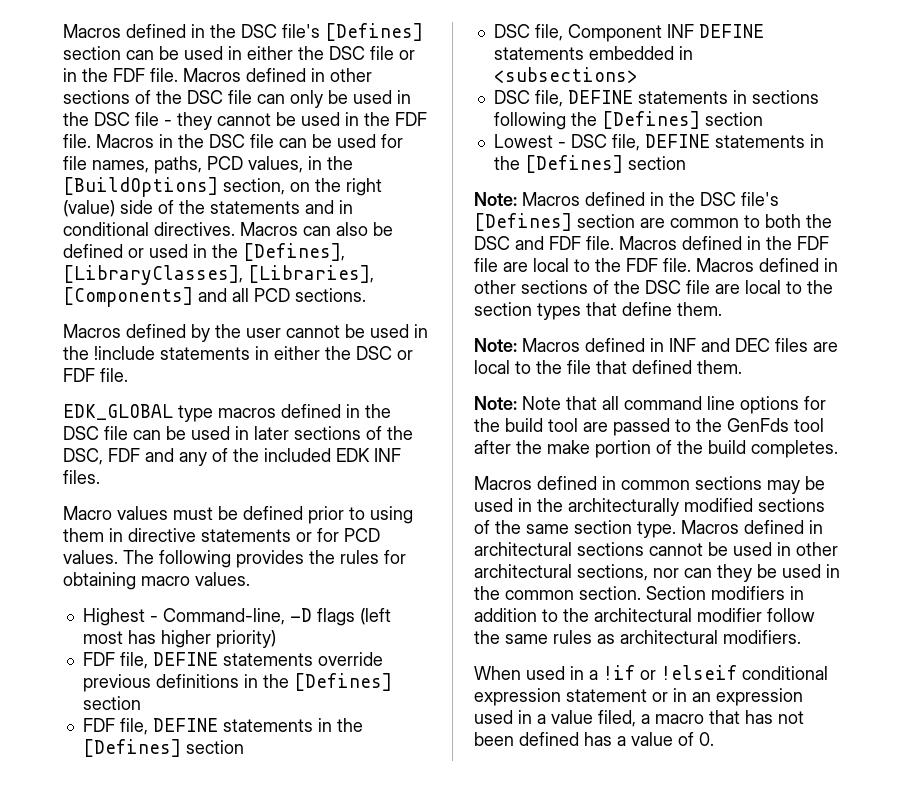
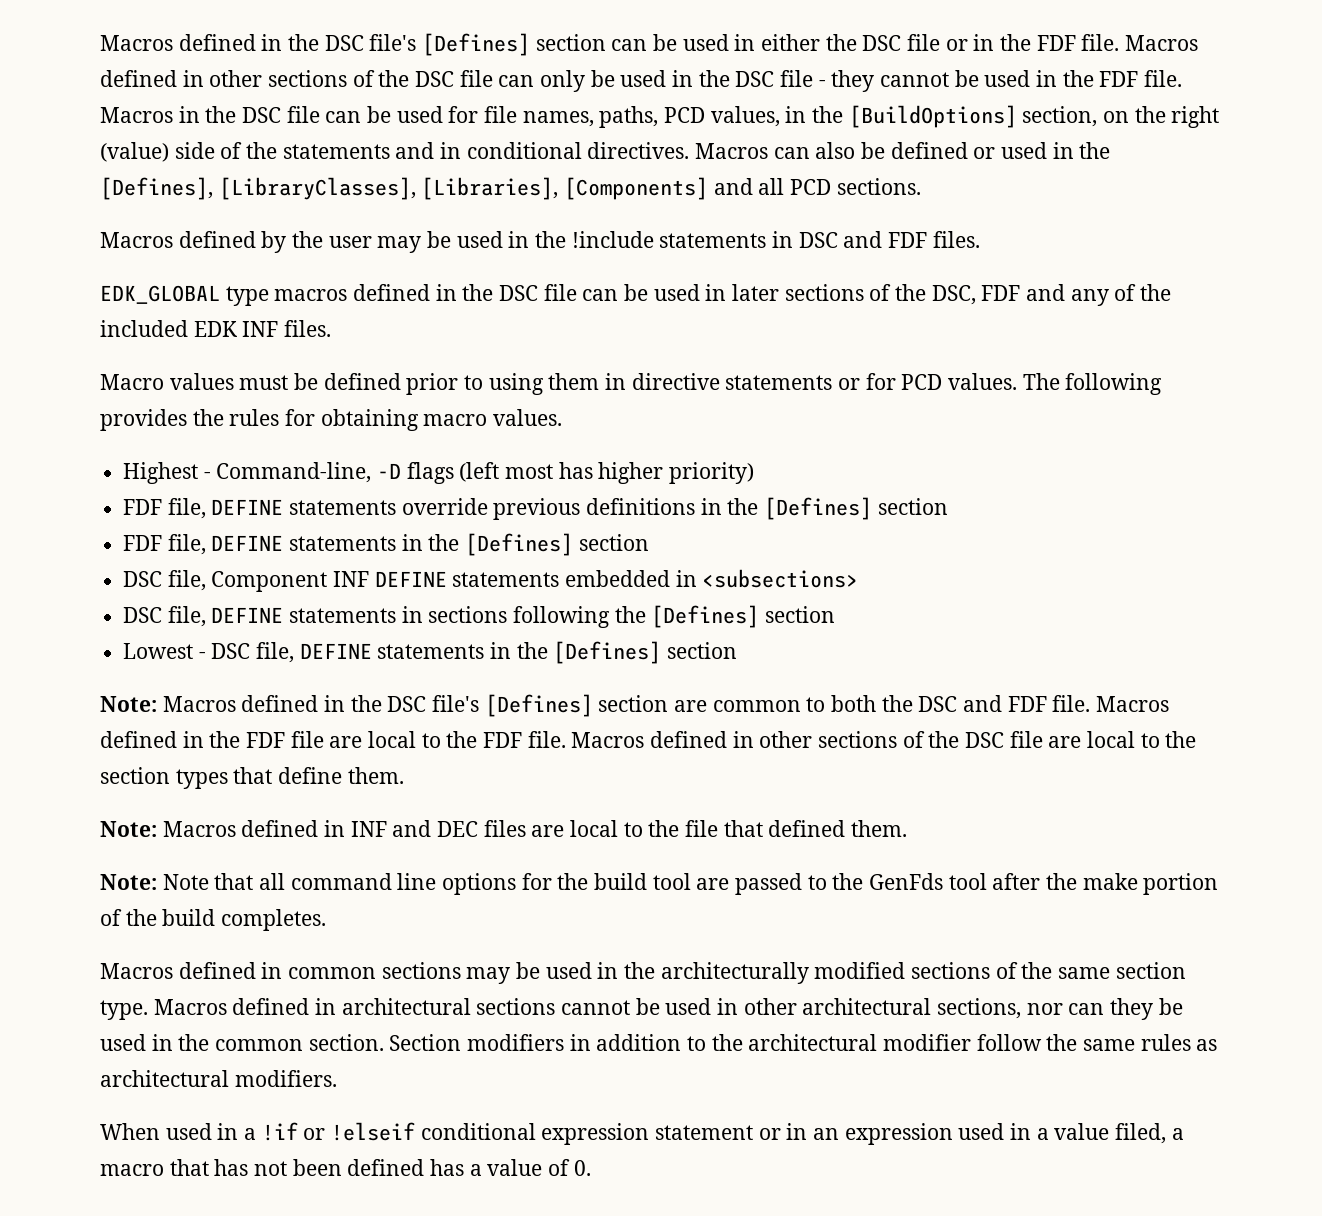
- Macros defined by the user cannot be used in the !include statements in either the DSC or FDF file.
+ Macros defined by the user may be used in the !include statements in DSC and FDF files.

